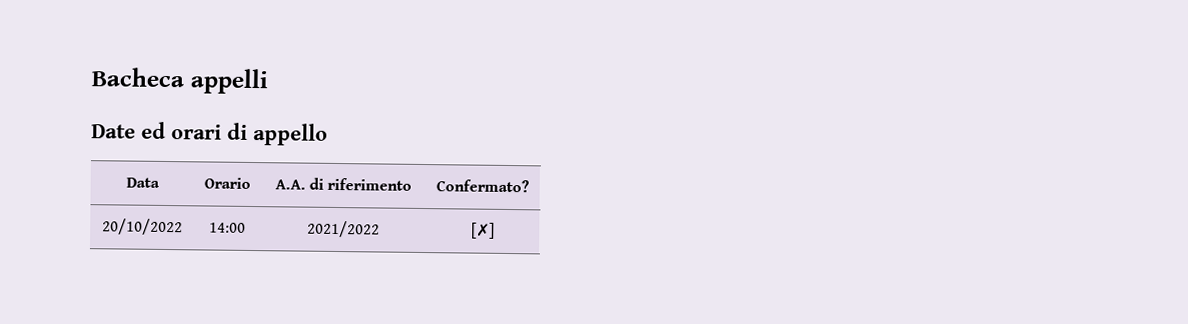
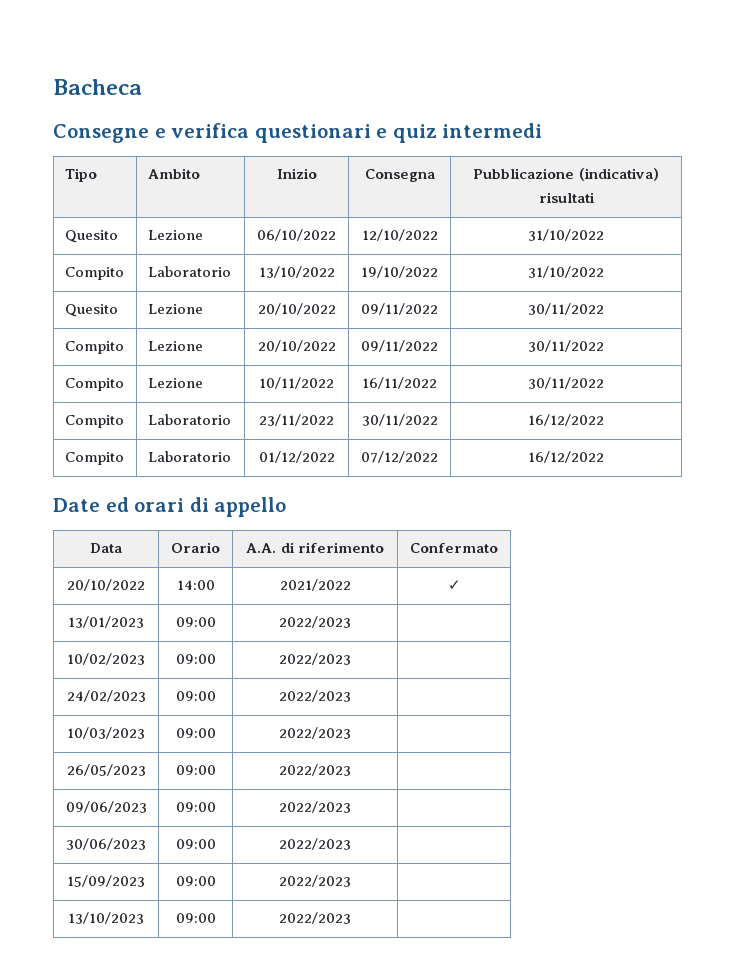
- Bacheca appelli
+ Bacheca
+ Consegne e verifica questionari e quiz intermedi
+ Tipo | Ambito | Inizio | Consegna | Pubblicazione (indicativa) risultati
+ Quesito | Lezione | 06/10/2022 | 12/10/2022 | 31/10/2022
+ Compito | Laboratorio | 13/10/2022 | 19/10/2022 | 31/10/2022
+ Quesito | Lezione | 20/10/2022 | 09/11/2022 | 30/11/2022
+ Compito | Lezione | 20/10/2022 | 09/11/2022 | 30/11/2022
+ Compito | Lezione | 10/11/2022 | 16/11/2022 | 30/11/2022
+ Compito | Laboratorio | 23/11/2022 | 30/11/2022 | 16/12/2022
+ Compito | Laboratorio | 01/12/2022 | 07/12/2022 | 16/12/2022
- Data | Orario | A.A. di riferimento | Confermato?
+ Data | Orario | A.A. di riferimento | Confermato
- 20/10/2022 | 14:00 | 2021/2022 | [✗]
+ 20/10/2022 | 14:00 | 2021/2022 | ✓
+ 13/01/2023 | 09:00 | 2022/2023 |
+ 10/02/2023 | 09:00 | 2022/2023 |
+ 24/02/2023 | 09:00 | 2022/2023 |
+ 10/03/2023 | 09:00 | 2022/2023 |
+ 26/05/2023 | 09:00 | 2022/2023 |
+ 09/06/2023 | 09:00 | 2022/2023 |
+ 30/06/2023 | 09:00 | 2022/2023 |
+ 15/09/2023 | 09:00 | 2022/2023 |
+ 13/10/2023 | 09:00 | 2022/2023 |

